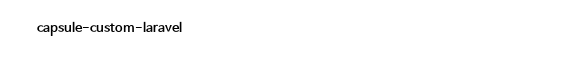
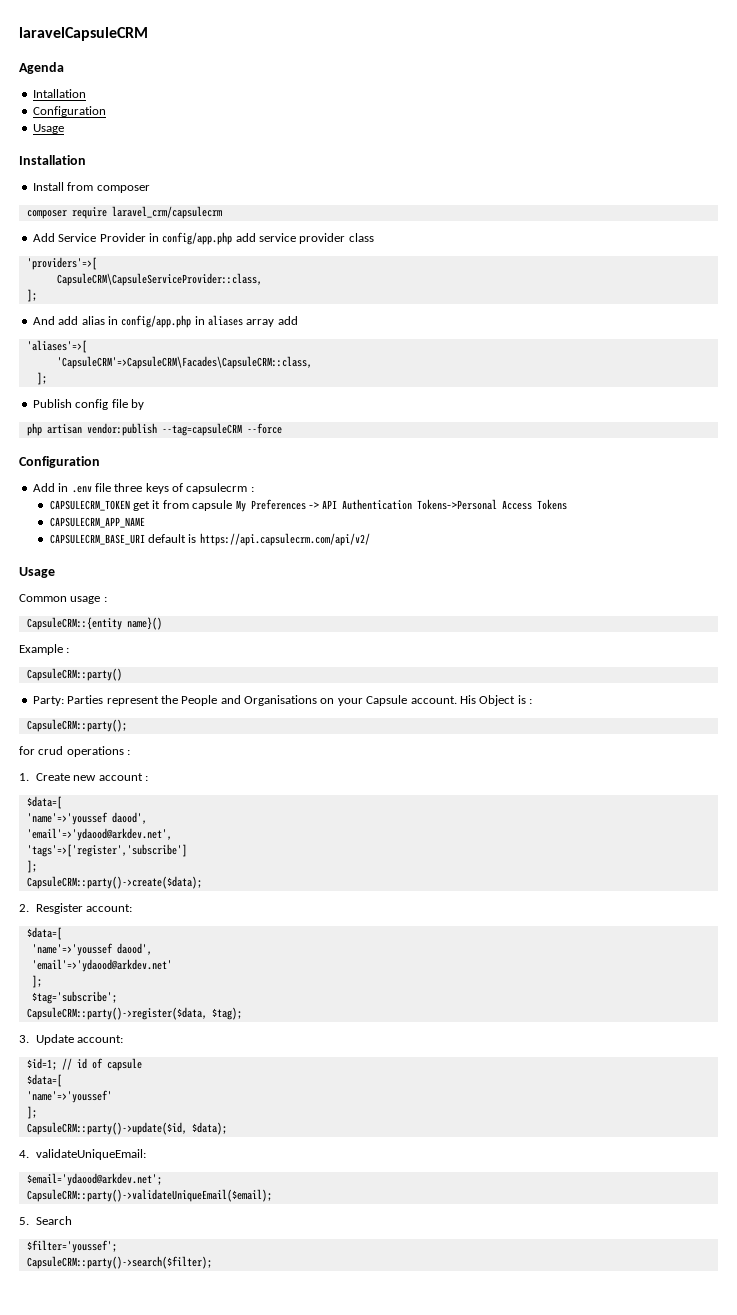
- capsule-custom-laravel
+ laravelCapsuleCRM
+ Agenda
+ Intallation
+ Configuration
+ Usage
+ Installation
+ Install from composer
+ composer require laravel_crm/capsulecrm
+ Add Service Provider in config/app.php add service provider class
+ 'providers'=>[
+ CapsuleCRM\CapsuleServiceProvider::class,
+ ];
+ And add alias in config/app.php in aliases array add
+ 'aliases'=>[
+ 'CapsuleCRM'=>CapsuleCRM\Facades\CapsuleCRM::class,
+ ];
+ Publish config file by
+ php artisan vendor:publish --tag=capsuleCRM --force
+ Configuration
+ Add in .env file three keys of capsulecrm :
+ CAPSULECRM_TOKEN get it from capsule My Preferences -> API Authentication Tokens->Personal Access Tokens
+ CAPSULECRM_APP_NAME
+ CAPSULECRM_BASE_URI default is https://api.capsulecrm.com/api/v2/
+ Usage
+ Common usage :
+ CapsuleCRM::{entity name}()
+ Example :
+ CapsuleCRM::party()
+ Party: Parties represent the People and Organisations on your Capsule account. His Object is :
+ CapsuleCRM::party();
+ for crud operations :
+ 1. Create new account :
+ $data=[
+ 'name'=>'youssef daood',
+ 'email'=>'ydaood@arkdev.net',
+ 'tags'=>['register','subscribe']
+ ];
+ CapsuleCRM::party()->create($data);
+ 2. Resgister account:
+ $data=[
+ 'name'=>'youssef daood',
+ 'email'=>'ydaood@arkdev.net'
+ ];
+ $tag='subscribe';
+ CapsuleCRM::party()->register($data, $tag);
+ 3. Update account:
+ $id=1; // id of capsule
+ $data=[
+ 'name'=>'youssef'
+ ];
+ CapsuleCRM::party()->update($id, $data);
+ 4. validateUniqueEmail:
+ $email='ydaood@arkdev.net';
+ CapsuleCRM::party()->validateUniqueEmail($email);
+ 5. Search
+ $filter='youssef';
+ CapsuleCRM::party()->search($filter);

